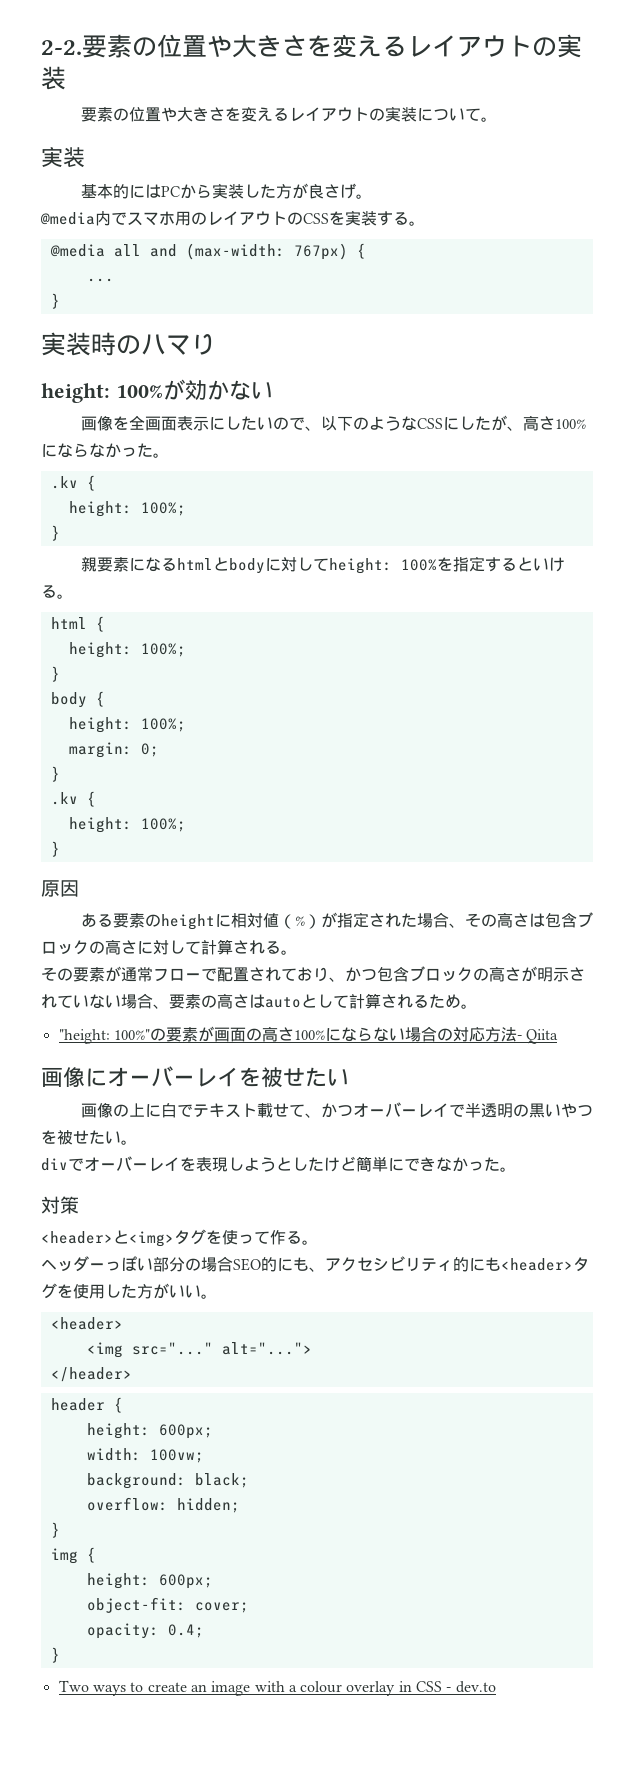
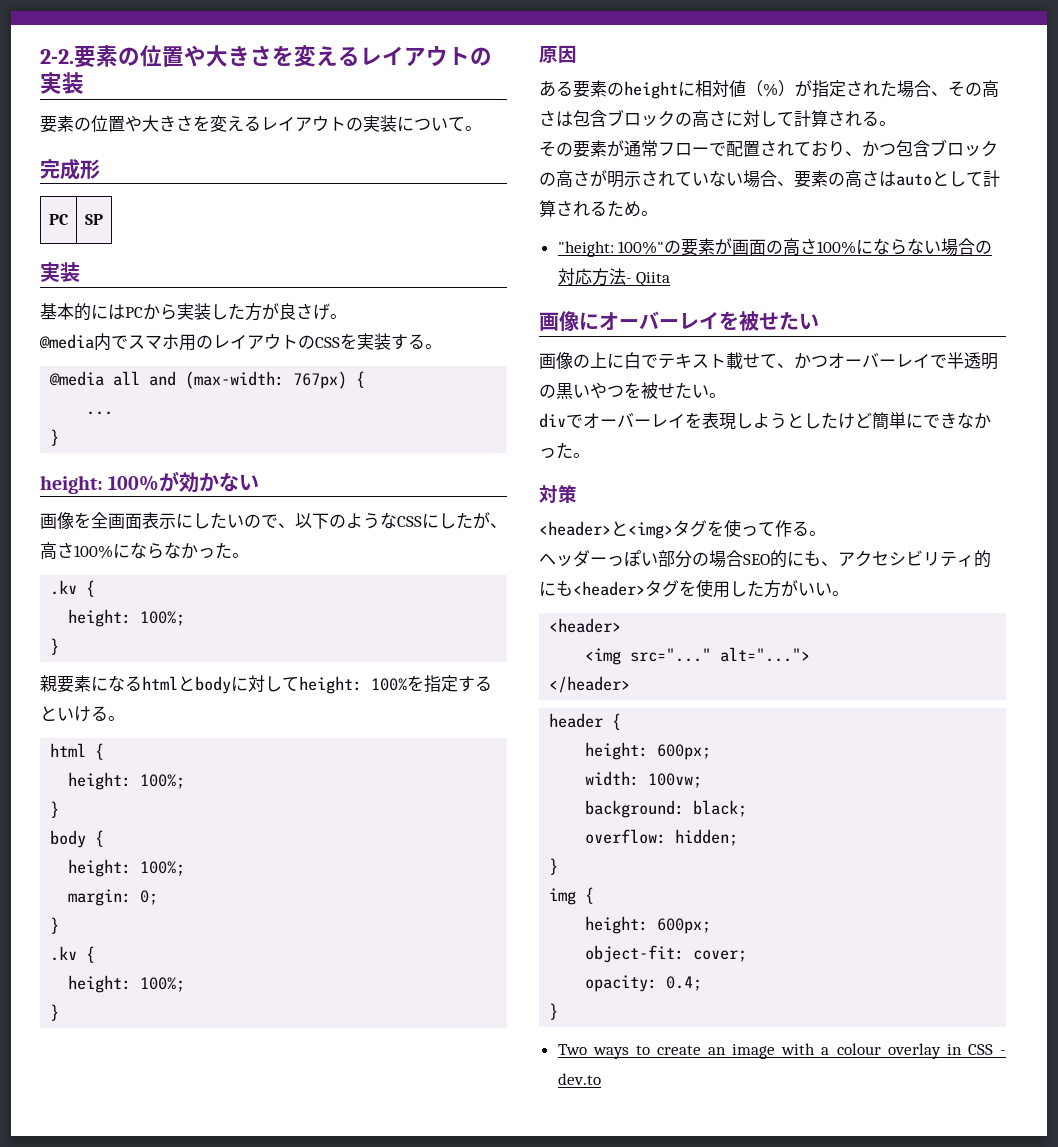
+ 完成形
+ PC | SP
- 実装時のハマり

